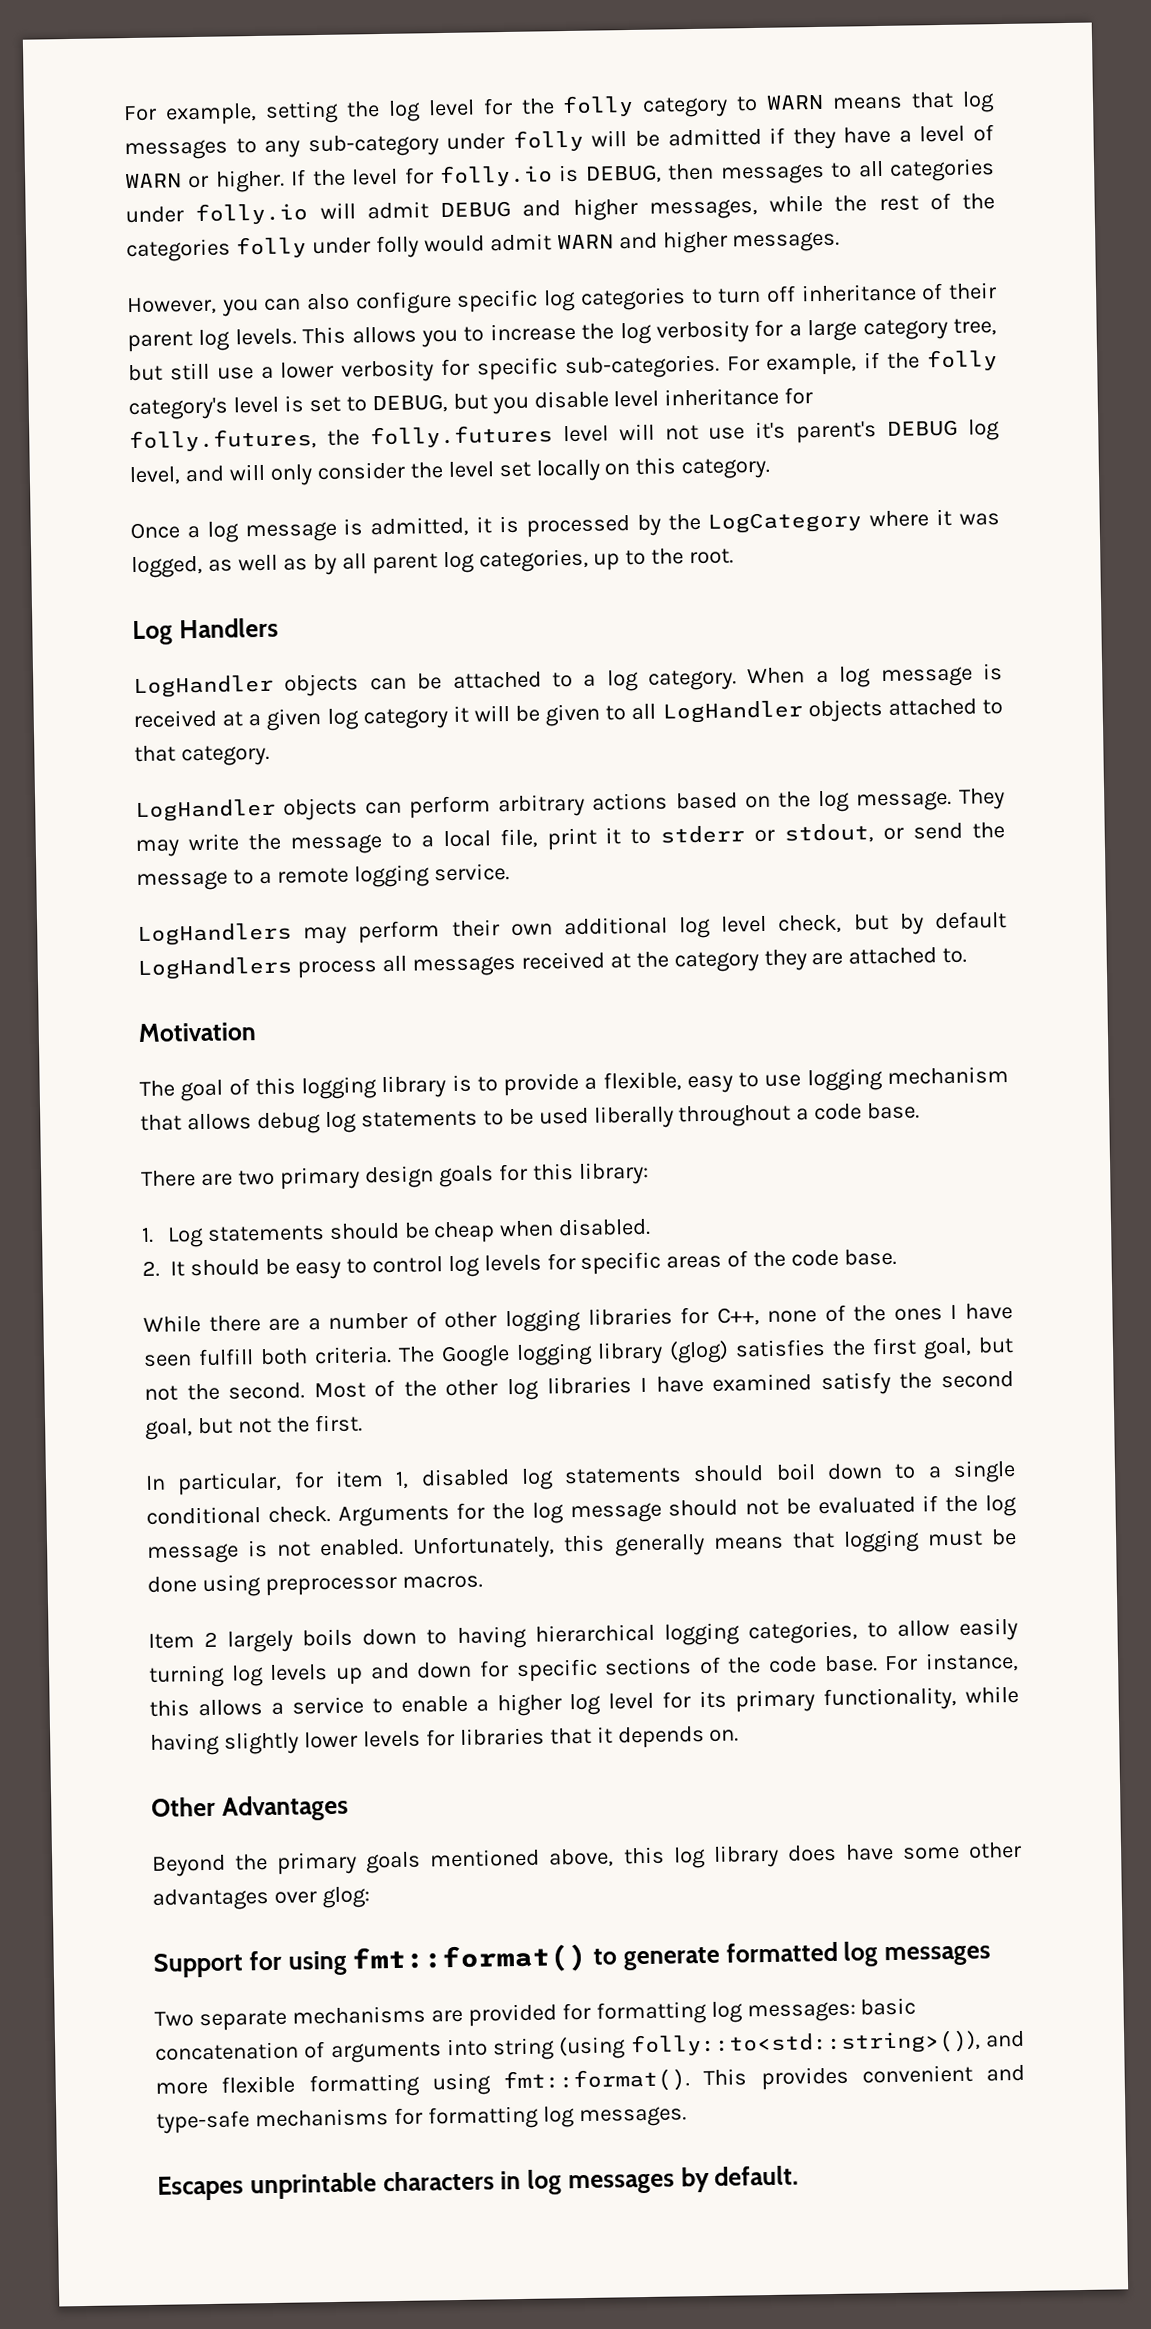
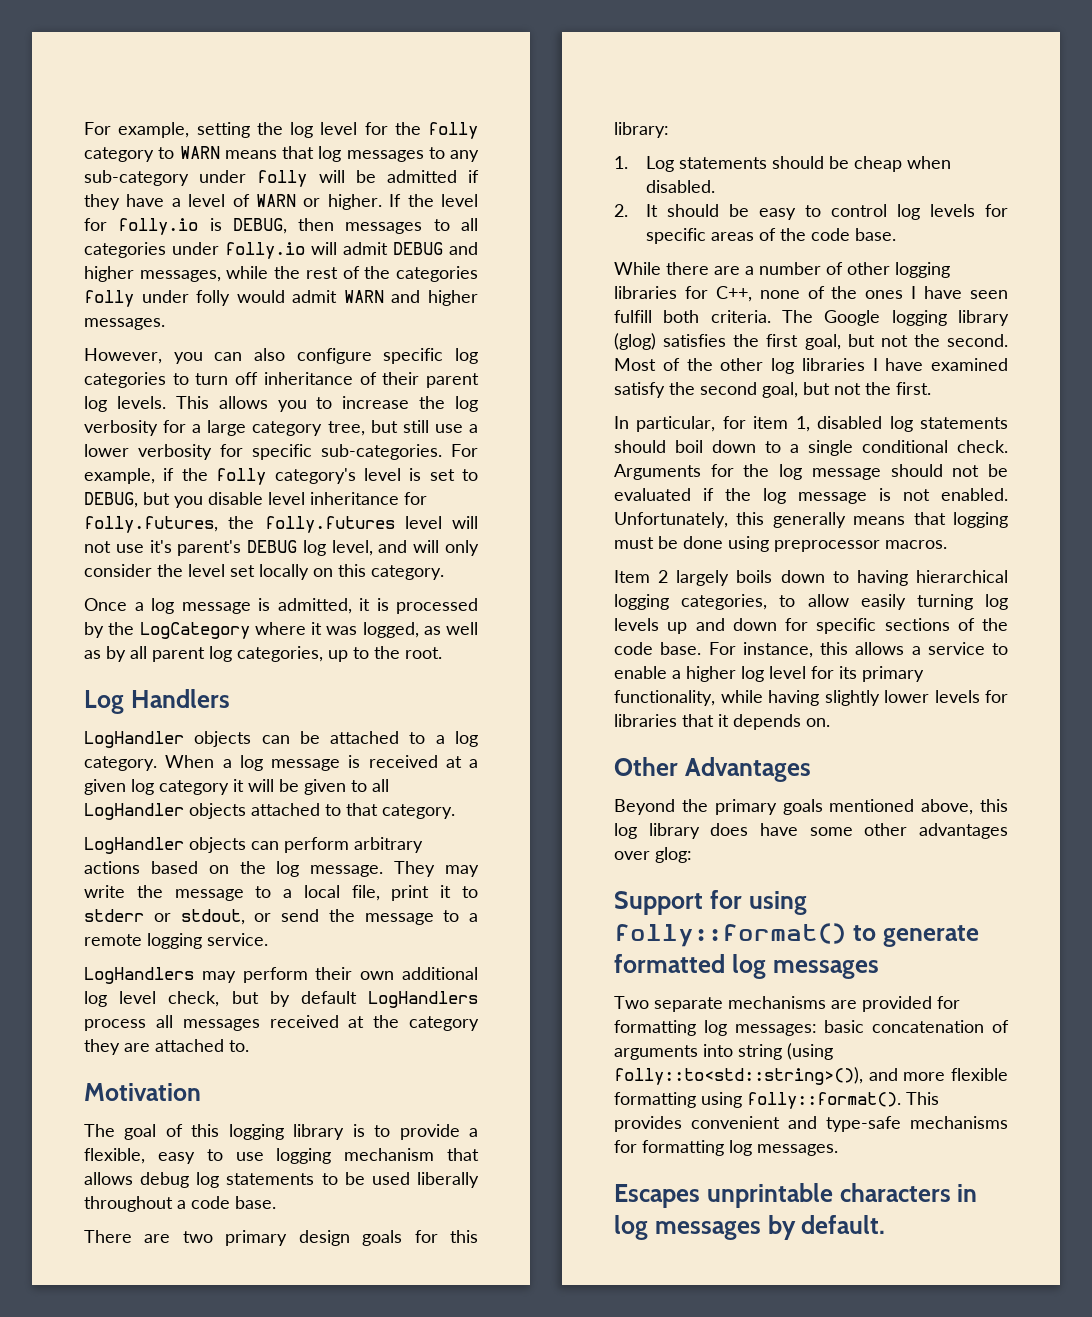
- Support for using fmt::format() to generate formatted log messages
+ Support for using folly::format() to generate formatted log messages
- Two separate mechanisms are provided for formatting log messages: basic concatenation of arguments into string (using folly::to<std::string>()), and more flexible formatting using fmt::format().
+ Two separate mechanisms are provided for formatting log messages: basic concatenation of arguments into string (using folly::to<std::string>()), and more flexible formatting using folly::format().

